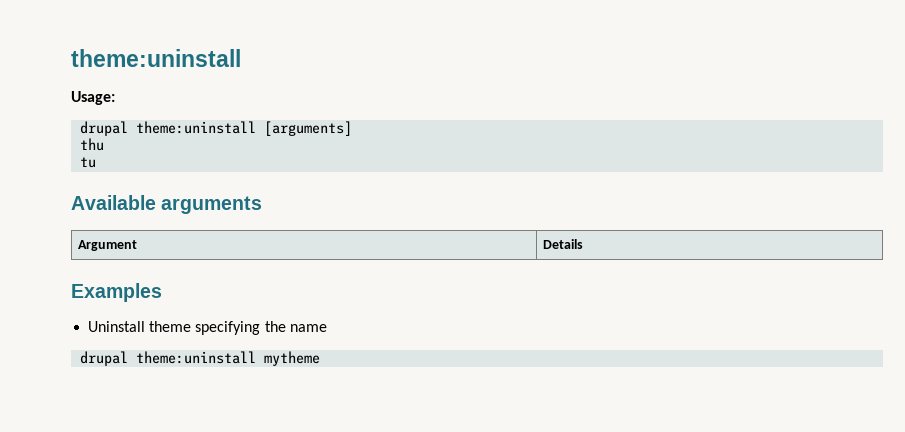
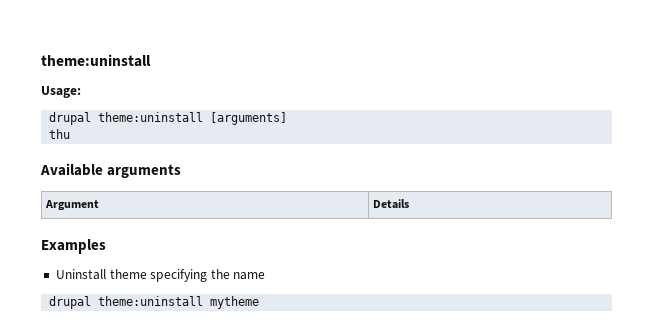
- tu

